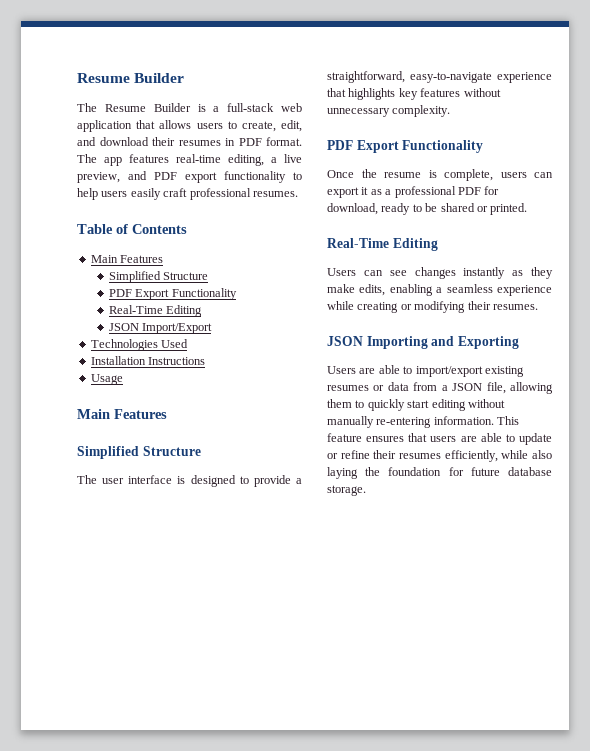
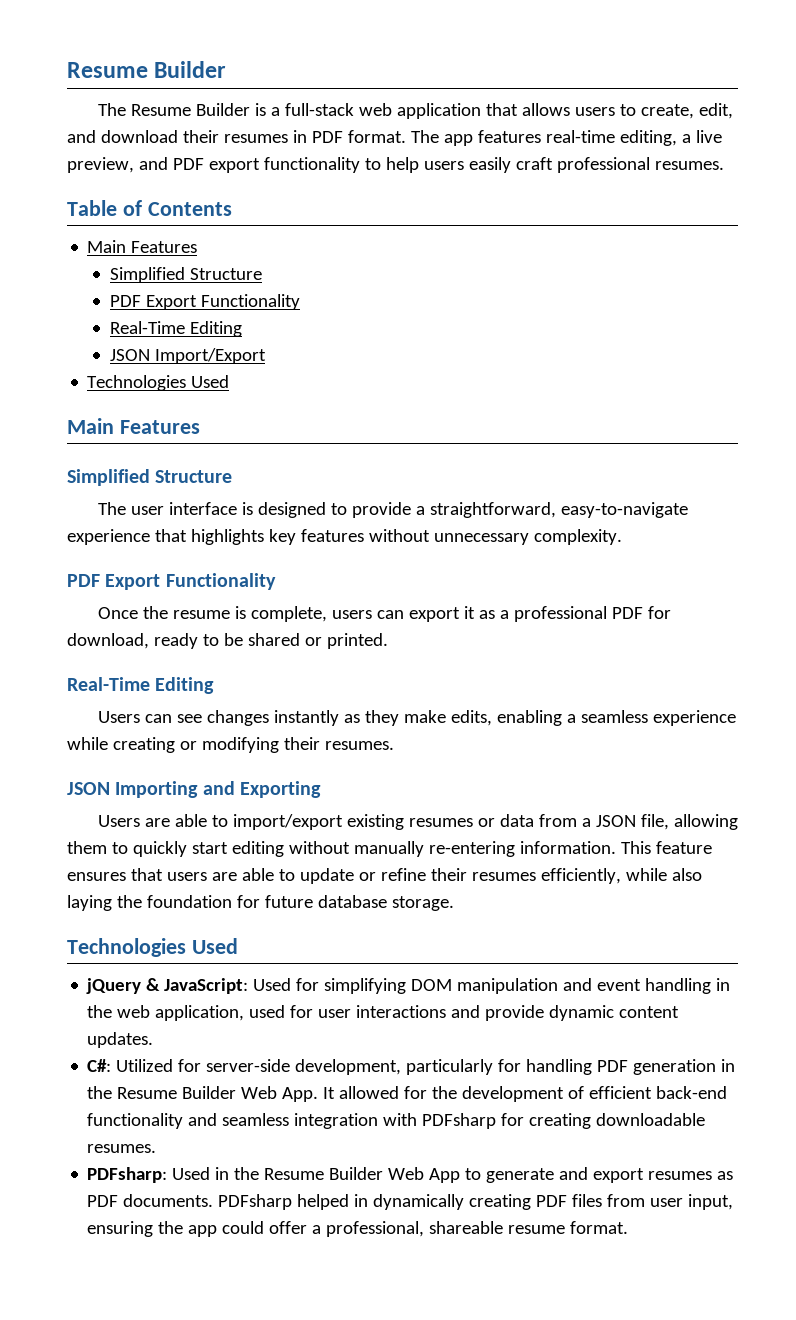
- Installation Instructions
- Usage
  This feature ensures that users are able to update or refine their resumes efficiently, while also laying the foundation for future database storage.
+ Technologies Used
+ jQuery & JavaScript: Used for simplifying DOM manipulation and event handling in the web application, used for user interactions and provide dynamic content updates.
+ C#: Utilized for server-side development, particularly for handling PDF generation in the Resume Builder Web App. It allowed for the development of efficient back-end functionality and seamless integration with PDFsharp for creating downloadable resumes.
+ PDFsharp: Used in the Resume Builder Web App to generate and export resumes as PDF documents. PDFsharp helped in dynamically creating PDF files from user input, ensuring the app could offer a professional, shareable resume format.

